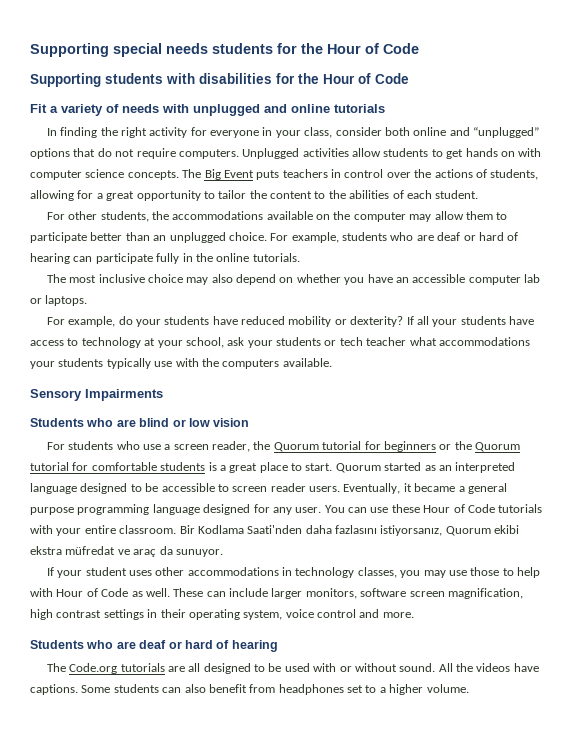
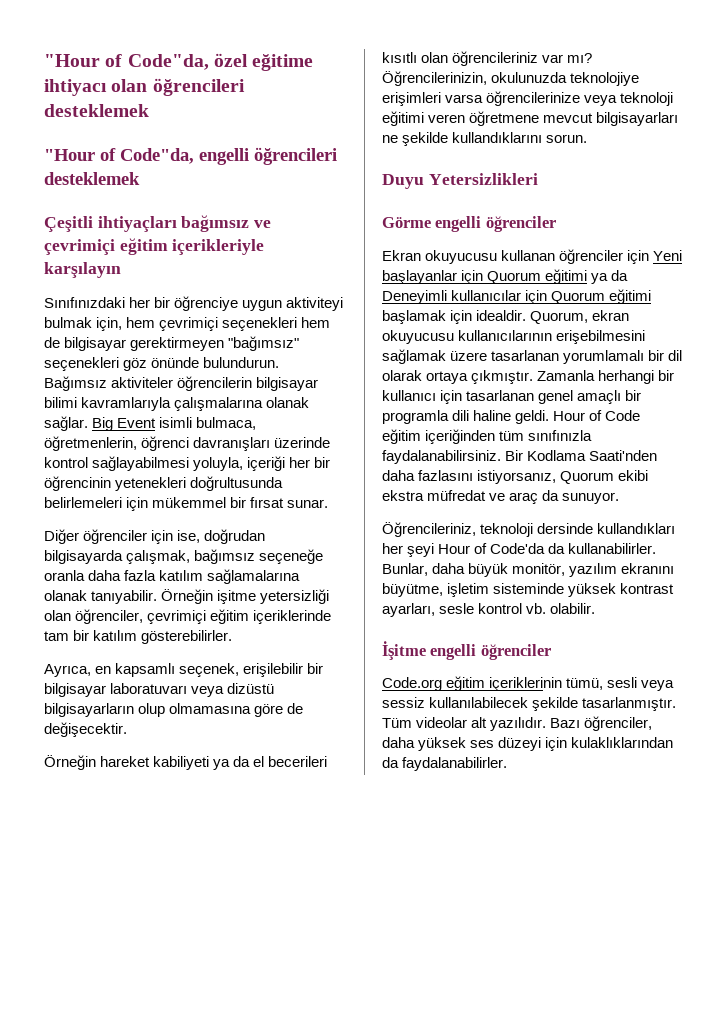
- Supporting special needs students for the Hour of Code
- Supporting students with disabilities for the Hour of Code
- Fit a variety of needs with unplugged and online tutorials
- In finding the right activity for everyone in your class, consider both online and “unplugged” options that do not require computers. Unplugged activities allow students to get hands on with computer science concepts. The Big Event puts teachers in control over the actions of students, allowing for a great opportunity to tailor the content to the abilities of each student.
- For other students, the accommodations available on the computer may allow them to participate better than an unplugged choice. For example, students who are deaf or hard of hearing can participate fully in the online tutorials.
- The most inclusive choice may also depend on whether you have an accessible computer lab or laptops.
- For example, do your students have reduced mobility or dexterity? If all your students have access to technology at your school, ask your students or tech teacher what accommodations your students typically use with the computers available.
- Sensory Impairments
- Students who are blind or low vision
- For students who use a screen reader, the Quorum tutorial for beginners or the Quorum tutorial for comfortable students is a great place to start. Quorum started as an interpreted language designed to be accessible to screen reader users. Eventually, it became a general purpose programming language designed for any user. You can use these Hour of Code tutorials with your entire classroom.
+ "Hour of Code"da, özel eğitime ihtiyacı olan öğrencileri desteklemek
+ "Hour of Code"da, engelli öğrencileri desteklemek
+ Çeşitli ihtiyaçları bağımsız ve çevrimiçi eğitim içerikleriyle karşılayın
+ Sınıfınızdaki her bir öğrenciye uygun aktiviteyi bulmak için, hem çevrimiçi seçenekleri hem de bilgisayar gerektirmeyen "bağımsız" seçenekleri göz önünde bulundurun. Bağımsız aktiviteler öğrencilerin bilgisayar bilimi kavramlarıyla çalışmalarına olanak sağlar. Big Event isimli bulmaca, öğretmenlerin, öğrenci davranışları üzerinde kontrol sağlayabilmesi yoluyla, içeriği her bir öğrencinin yetenekleri doğrultusunda belirlemeleri için mükemmel bir fırsat sunar.
+ Diğer öğrenciler için ise, doğrudan bilgisayarda çalışmak, bağımsız seçeneğe oranla daha fazla katılım sağlamalarına olanak tanıyabilir. Örneğin işitme yetersizliği olan öğrenciler, çevrimiçi eğitim içeriklerinde tam bir katılım gösterebilirler.
+ Ayrıca, en kapsamlı seçenek, erişilebilir bir bilgisayar laboratuvarı veya dizüstü bilgisayarların olup olmamasına göre de değişecektir.
+ Örneğin hareket kabiliyeti ya da el becerileri kısıtlı olan öğrencileriniz var mı? Öğrencilerinizin, okulunuzda teknolojiye erişimleri varsa öğrencilerinize veya teknoloji eğitimi veren öğretmene mevcut bilgisayarları ne şekilde kullandıklarını sorun.
+ Duyu Yetersizlikleri
+ Görme engelli öğrenciler
+ Ekran okuyucusu kullanan öğrenciler için Yeni başlayanlar için Quorum eğitimi ya da Deneyimli kullanıcılar için Quorum eğitimi başlamak için idealdir. Quorum, ekran okuyucusu kullanıcılarının erişebilmesini sağlamak üzere tasarlanan yorumlamalı bir dil olarak ortaya çıkmıştır. Zamanla herhangi bir kullanıcı için tasarlanan genel amaçlı bir programla dili haline geldi. Hour of Code eğitim içeriğinden tüm sınıfınızla faydalanabilirsiniz.
- If your student uses other accommodations in technology classes, you may use those to help with Hour of Code as well. These can include larger monitors, software screen magnification, high contrast settings in their operating system, voice control and more.
- Students who are deaf or hard of hearing
- The Code.org tutorials are all designed to be used with or without sound. All the videos have captions. Some students can also benefit from headphones set to a higher volume.
+ Öğrencileriniz, teknoloji dersinde kullandıkları her şeyi Hour of Code'da da kullanabilirler. Bunlar, daha büyük monitör, yazılım ekranını büyütme, işletim sisteminde yüksek kontrast ayarları, sesle kontrol vb. olabilir.
+ İşitme engelli öğrenciler
+ Code.org eğitim içeriklerinin tümü, sesli veya sessiz kullanılabilecek şekilde tasarlanmıştır. Tüm videolar alt yazılıdır. Bazı öğrenciler, daha yüksek ses düzeyi için kulaklıklarından da faydalanabilirler.

